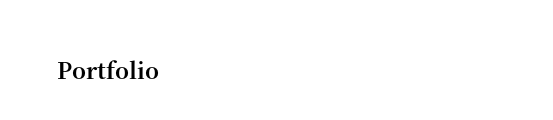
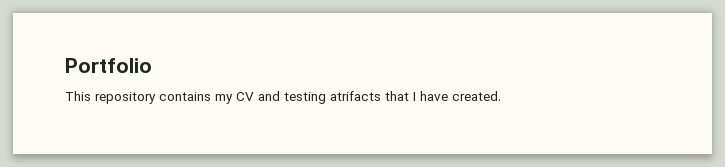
+ This repository contains my CV and testing atrifacts that I have created.

